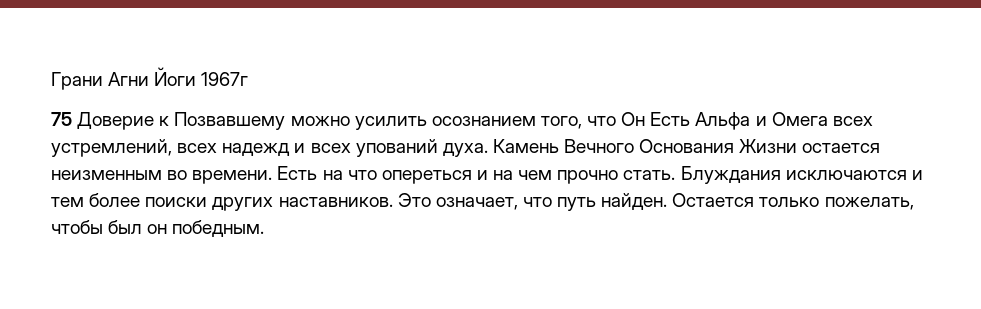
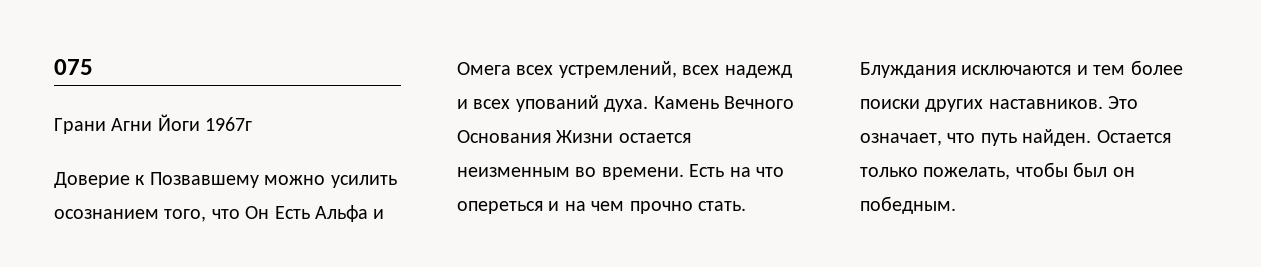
+ 075
- 75 Доверие к Позвавшему можно усилить осознанием того, что Он Есть Альфа и Омега всех устремлений, всех надежд и всех упований духа.
+ Доверие к Позвавшему можно усилить осознанием того, что Он Есть Альфа и Омега всех устремлений, всех надежд и всех упований духа.

